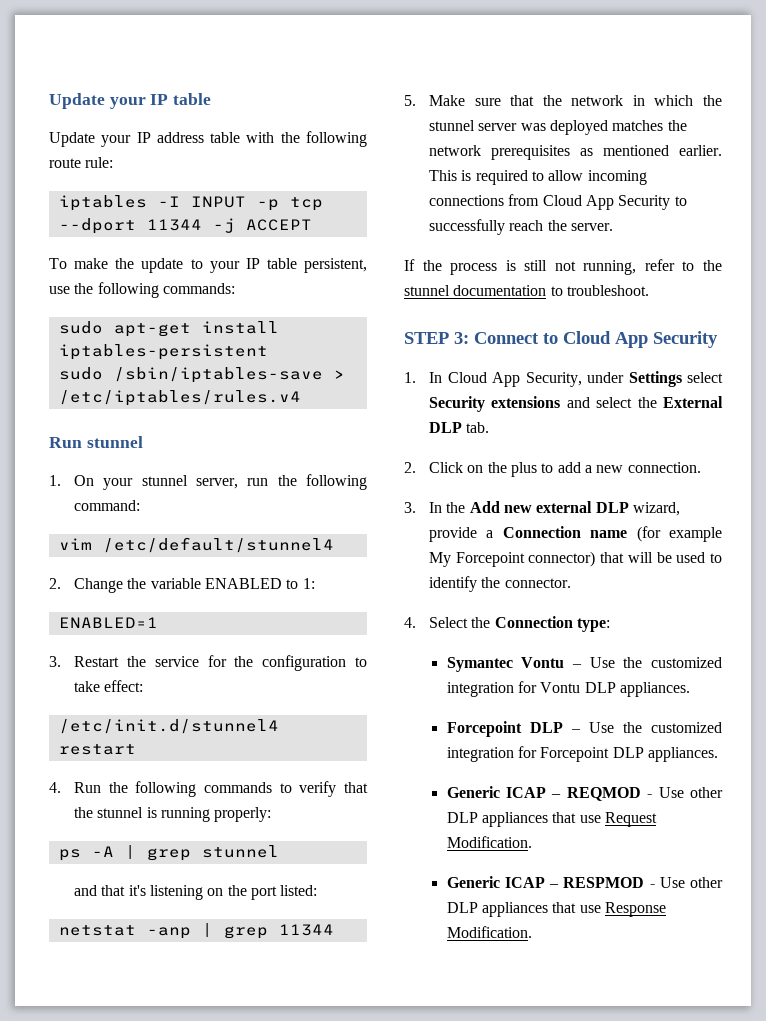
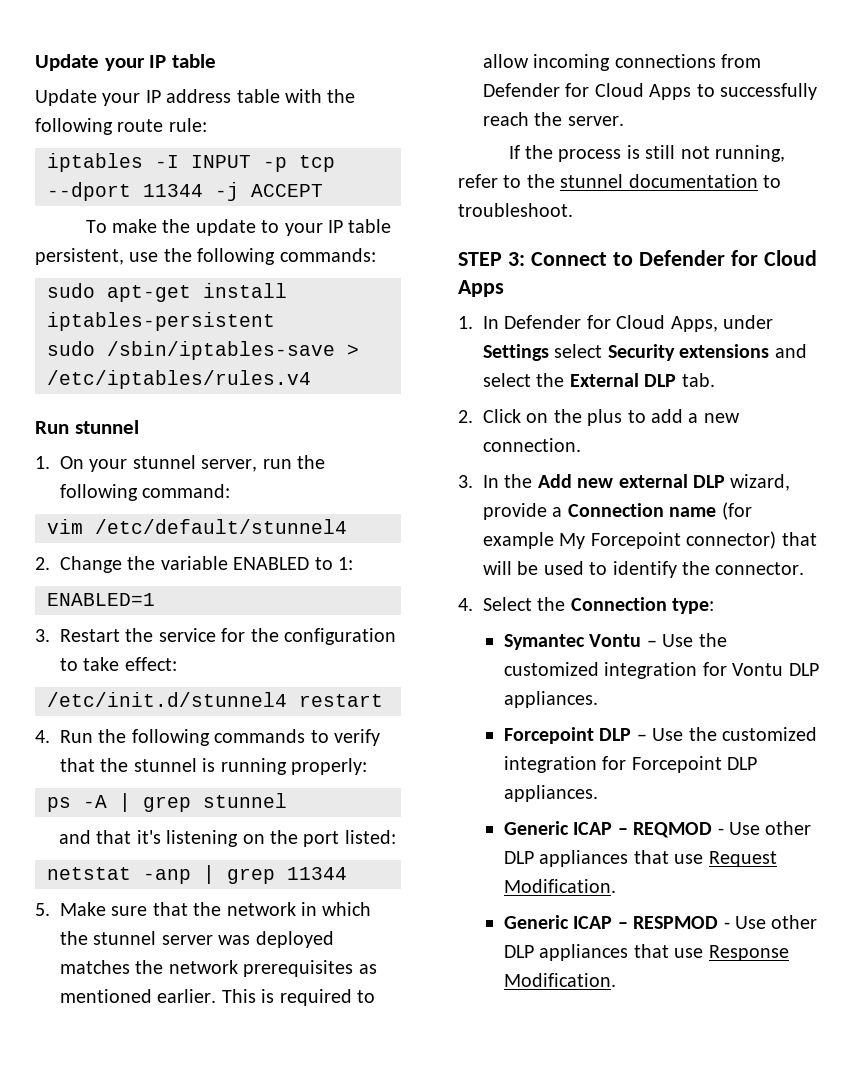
- This is required to allow incoming connections from Cloud App Security to successfully reach the server.
+ This is required to allow incoming connections from Defender for Cloud Apps to successfully reach the server.
- STEP 3: Connect to Cloud App Security
- 1. In Cloud App Security, under Settings select Security extensions and select the External DLP tab.
+ STEP 3: Connect to Defender for Cloud Apps
+ 1. In Defender for Cloud Apps, under Settings select Security extensions and select the External DLP tab.

